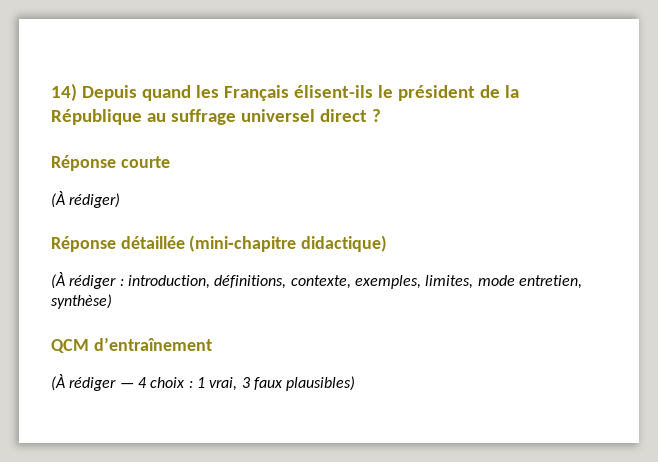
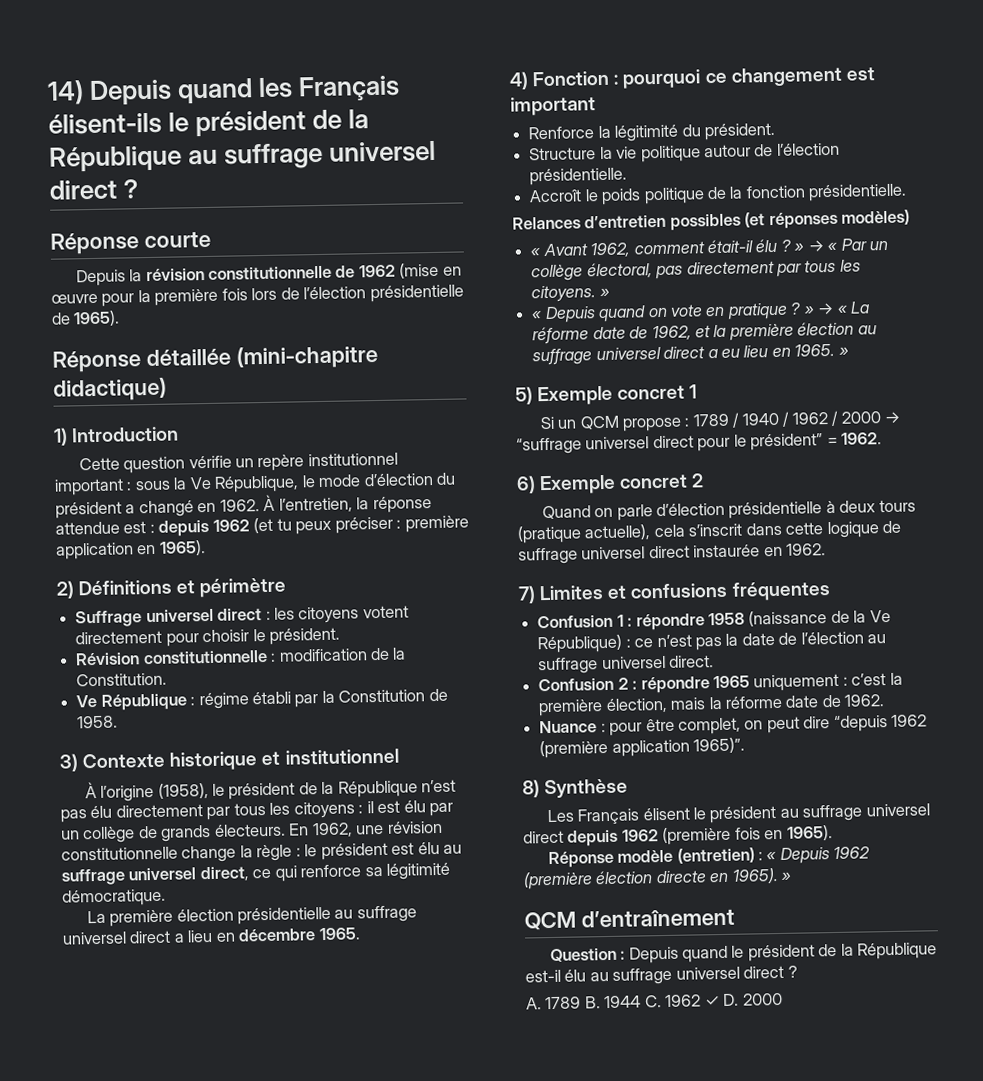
- (À rédiger)
+ Depuis la révision constitutionnelle de 1962 (mise en œuvre pour la première fois lors de l’élection présidentielle de 1965).
  Réponse détaillée (mini‑chapitre didactique)
- (À rédiger : introduction, définitions, contexte, exemples, limites, mode entretien, synthèse)
+ 1) Introduction
+ Cette question vérifie un repère institutionnel important : sous la Ve République, le mode d’élection du président a changé en 1962. À l’entretien, la réponse attendue est : depuis 1962 (et tu peux préciser : première application en 1965).
+ 2) Définitions et périmètre
+ Suffrage universel direct : les citoyens votent directement pour choisir le président.
+ Révision constitutionnelle : modification de la Constitution.
+ Ve République : régime établi par la Constitution de 1958.
+ 3) Contexte historique et institutionnel
+ À l’origine (1958), le président de la République n’est pas élu directement par tous les citoyens : il est élu par un collège de grands électeurs. En 1962, une révision constitutionnelle change la règle : le président est élu au suffrage universel direct, ce qui renforce sa légitimité démocratique.
+ La première élection présidentielle au suffrage universel direct a lieu en décembre 1965.
+ 4) Fonction : pourquoi ce changement est important
+ Renforce la légitimité du président.
+ Structure la vie politique autour de l’élection présidentielle.
+ Accroît le poids politique de la fonction présidentielle.
+ Relances d’entretien possibles (et réponses modèles)
+ « Avant 1962, comment était-il élu ? » → « Par un collège électoral, pas directement par tous les citoyens. »
+ « Depuis quand on vote en pratique ? » → « La réforme date de 1962, et la première élection au suffrage universel direct a eu lieu en 1965. »
+ 5) Exemple concret 1
+ Si un QCM propose : 1789 / 1940 / 1962 / 2000 → “suffrage universel direct pour le président” = 1962.
+ 6) Exemple concret 2
+ Quand on parle d’élection présidentielle à deux tours (pratique actuelle), cela s’inscrit dans cette logique de suffrage universel direct instaurée en 1962.
+ 7) Limites et confusions fréquentes
+ Confusion 1 : répondre 1958 (naissance de la Ve République) : ce n’est pas la date de l’élection au suffrage universel direct.
+ Confusion 2 : répondre 1965 uniquement : c’est la première élection, mais la réforme date de 1962.
+ Nuance : pour être complet, on peut dire “depuis 1962 (première application 1965)”.
+ 8) Synthèse
+ Les Français élisent le président au suffrage universel direct depuis 1962 (première fois en 1965).
+ Réponse modèle (entretien) : « Depuis 1962 (première élection directe en 1965). »
  QCM d’entraînement
- (À rédiger — 4 choix : 1 vrai, 3 faux plausibles)
+ Question : Depuis quand le président de la République est-il élu au suffrage universel direct ?
+ A. 1789 B. 1944 C. 1962 ✓ D. 2000

